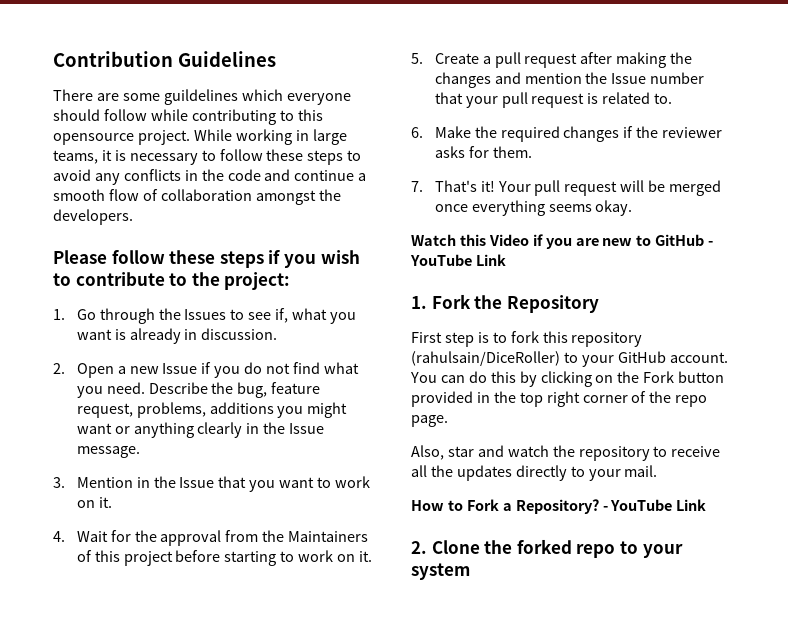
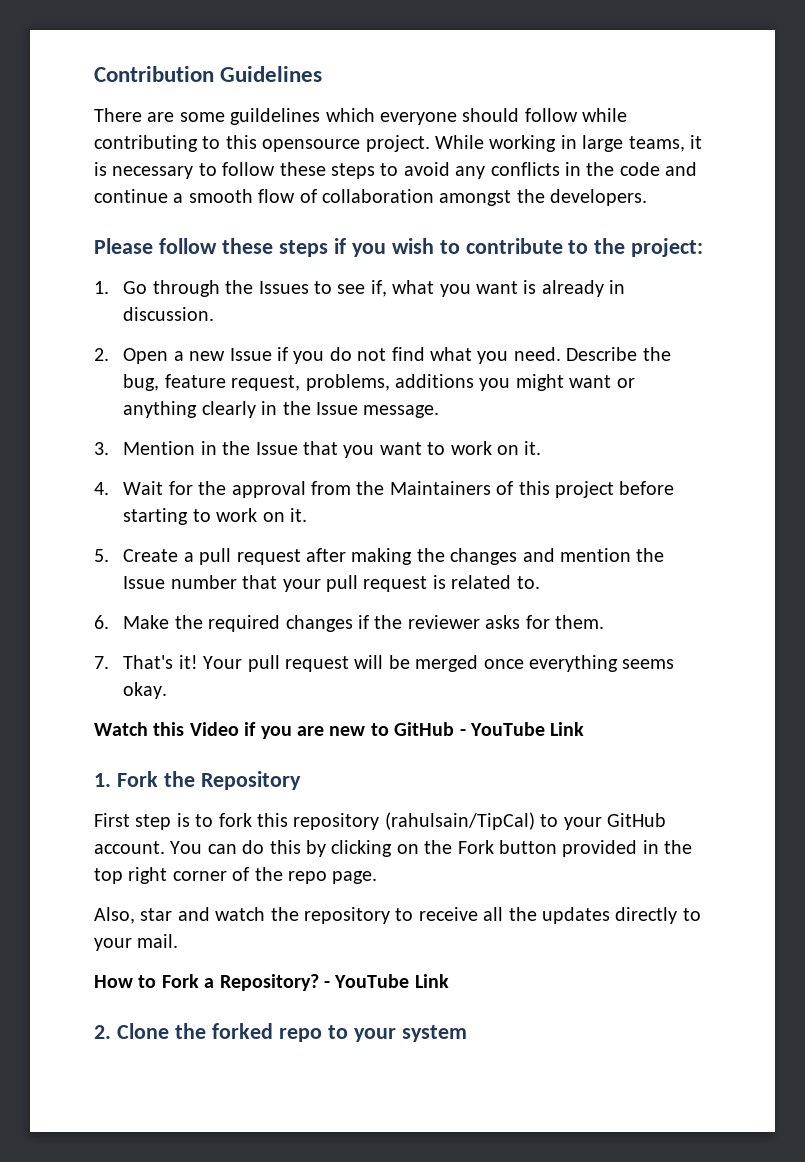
- First step is to fork this repository (rahulsain/DiceRoller) to your GitHub account.
+ First step is to fork this repository (rahulsain/TipCal) to your GitHub account.

